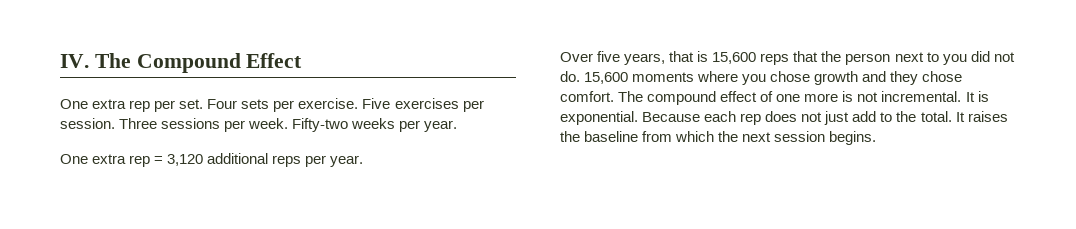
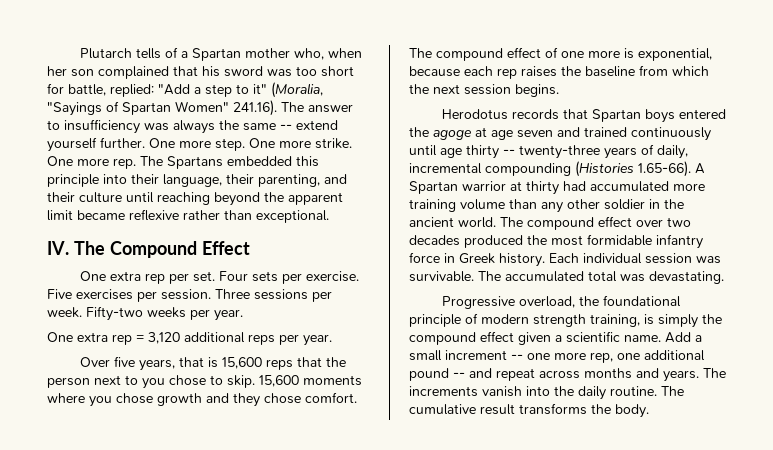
+ Plutarch tells of a Spartan mother who, when her son complained that his sword was too short for battle, replied: "Add a step to it" (Moralia, "Sayings of Spartan Women" 241.16). The answer to insufficiency was always the same -- extend yourself further. One more step. One more strike. One more rep. The Spartans embedded this principle into their language, their parenting, and their culture until reaching beyond the apparent limit became reflexive rather than exceptional.
- Over five years, that is 15,600 reps that the person next to you did not do.
+ Over five years, that is 15,600 reps that the person next to you chose to skip.
- The compound effect of one more is not incremental. It is exponential. Because each rep does not just add to the total. It raises the baseline from which the next session begins.
+ The compound effect of one more is exponential, because each rep raises the baseline from which the next session begins.
+ Herodotus records that Spartan boys entered the agoge at age seven and trained continuously until age thirty -- twenty-three years of daily, incremental compounding (Histories 1.65-66). A Spartan warrior at thirty had accumulated more training volume than any other soldier in the ancient world. The compound effect over two decades produced the most formidable infantry force in Greek history. Each individual session was survivable. The accumulated total was devastating.
+ Progressive overload, the foundational principle of modern strength training, is simply the compound effect given a scientific name. Add a small increment -- one more rep, one additional pound -- and repeat across months and years. The increments vanish into the daily routine. The cumulative result transforms the body.

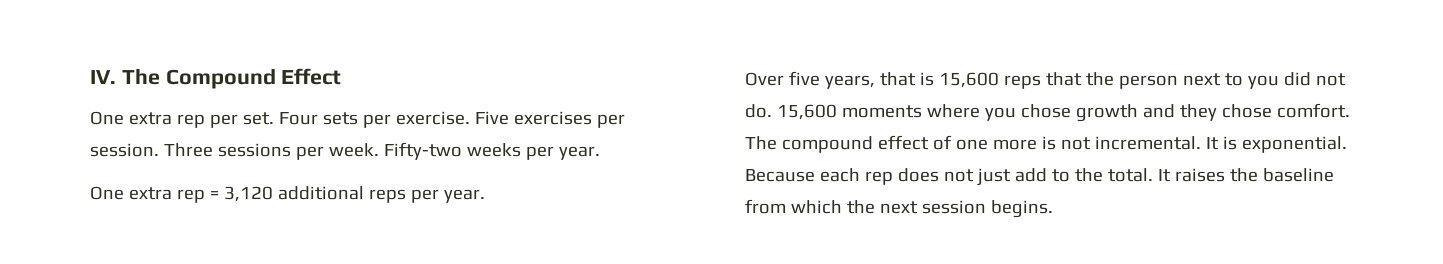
- Plutarch tells of a Spartan mother who, when her son complained that his sword was too short for battle, replied: "Add a step to it" (Moralia, "Sayings of Spartan Women" 241.16). The answer to insufficiency was always the same -- extend yourself further. One more step. One more strike. One more rep. The Spartans embedded this principle into their language, their parenting, and their culture until reaching beyond the apparent limit became reflexive rather than exceptional.
- Over five years, that is 15,600 reps that the person next to you chose to skip.
+ Over five years, that is 15,600 reps that the person next to you did not do.
- The compound effect of one more is exponential, because each rep raises the baseline from which the next session begins.
+ The compound effect of one more is not incremental. It is exponential. Because each rep does not just add to the total. It raises the baseline from which the next session begins.
- Herodotus records that Spartan boys entered the agoge at age seven and trained continuously until age thirty -- twenty-three years of daily, incremental compounding (Histories 1.65-66). A Spartan warrior at thirty had accumulated more training volume than any other soldier in the ancient world. The compound effect over two decades produced the most formidable infantry force in Greek history. Each individual session was survivable. The accumulated total was devastating.
- Progressive overload, the foundational principle of modern strength training, is simply the compound effect given a scientific name. Add a small increment -- one more rep, one additional pound -- and repeat across months and years. The increments vanish into the daily routine. The cumulative result transforms the body.

